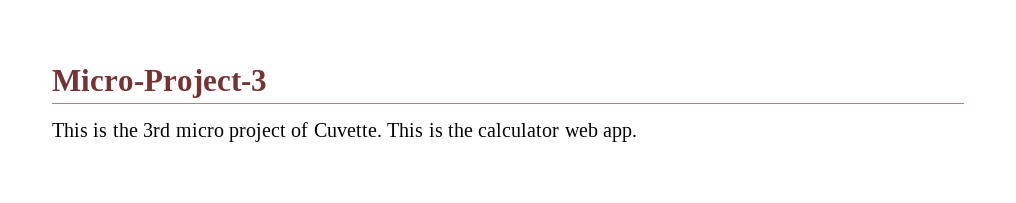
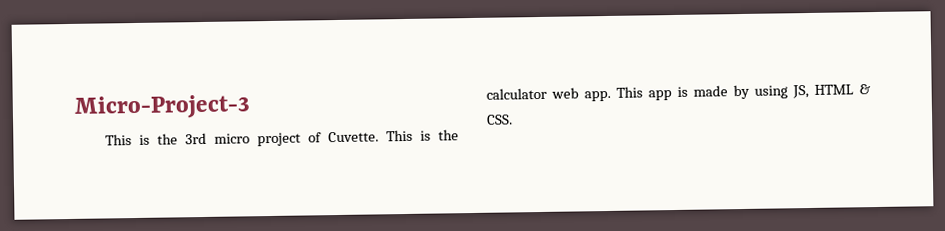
+ This app is made by using JS, HTML & CSS.

